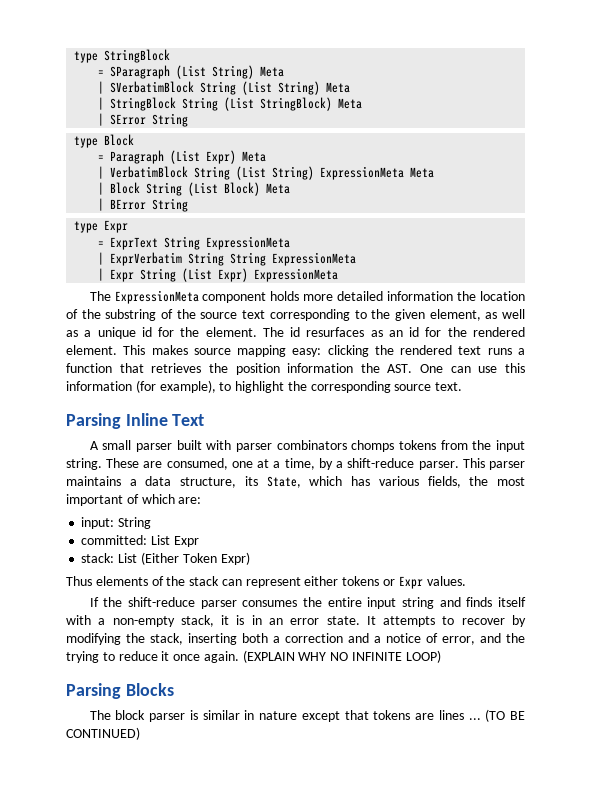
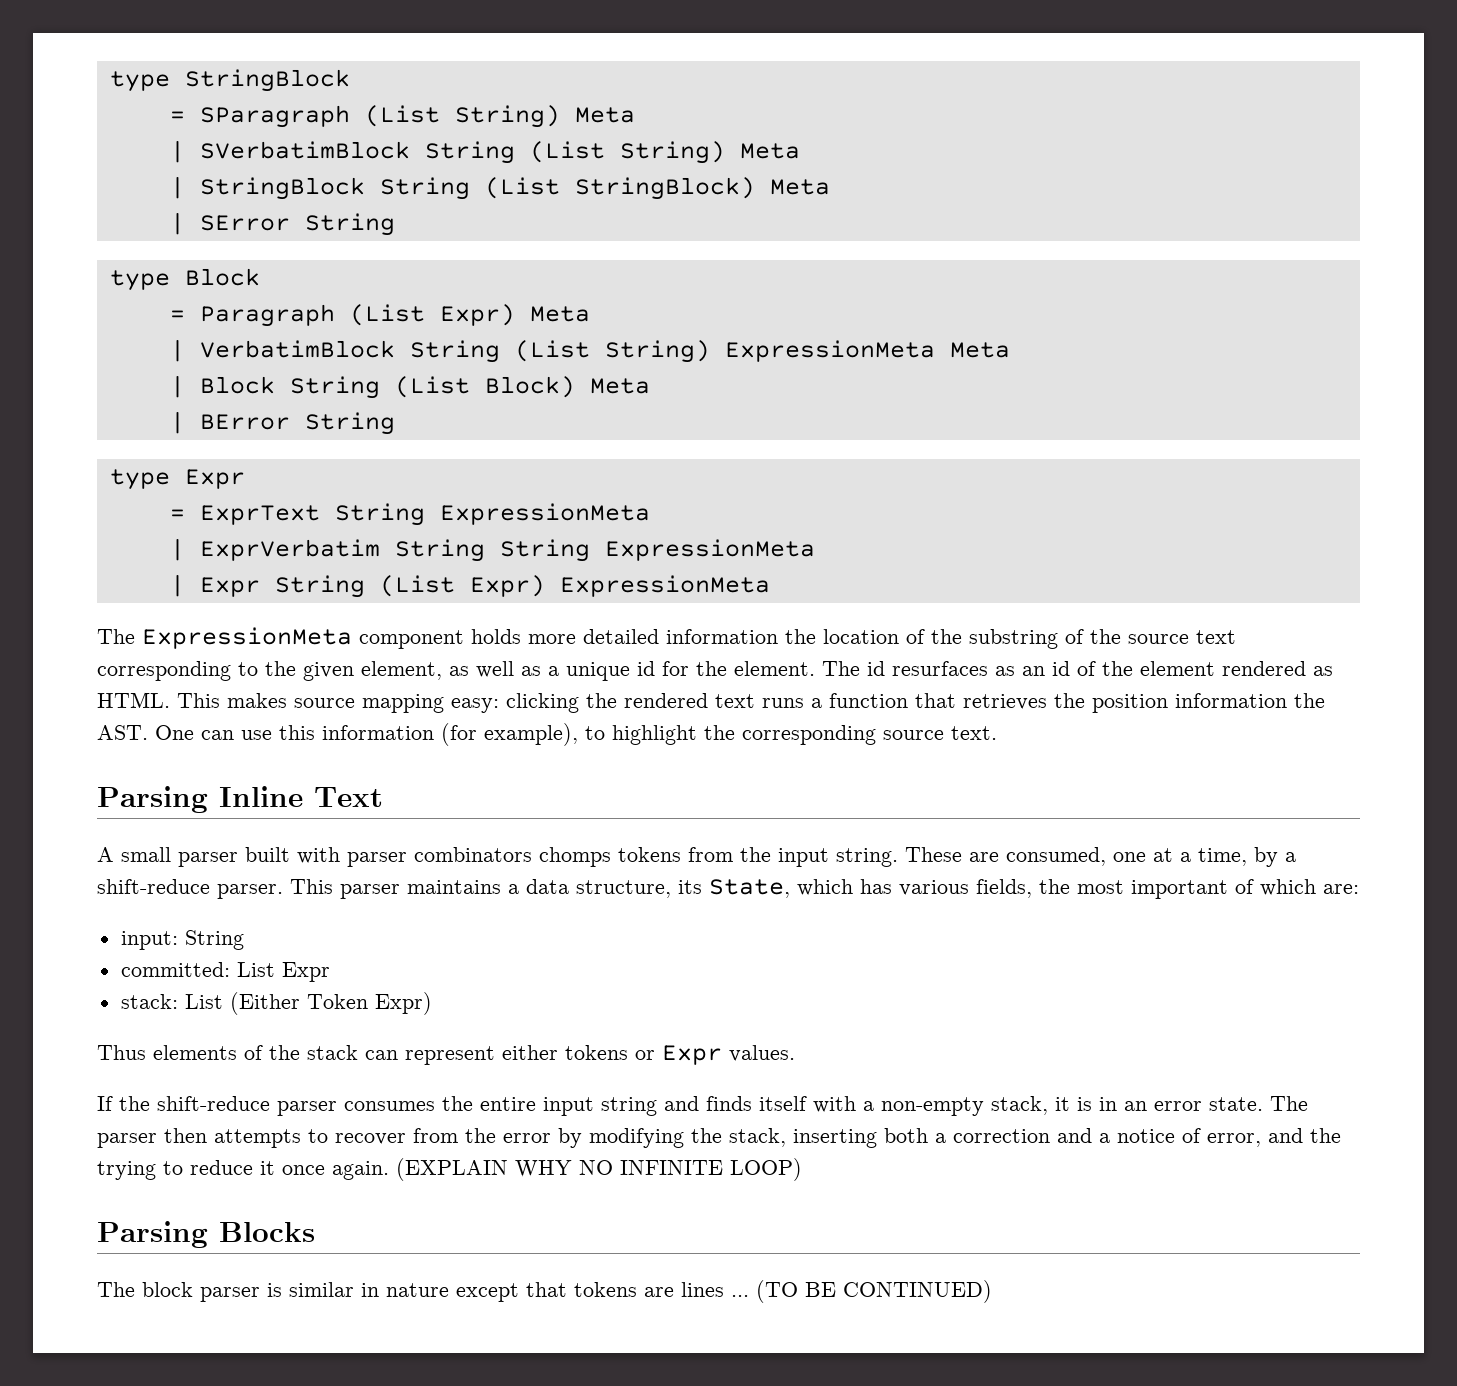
- The id resurfaces as an id for the rendered element.
+ The id resurfaces as an id of the element rendered as HTML.
- It attempts to recover by modifying the stack, inserting both a correction and a notice of error, and the trying to reduce it once again.
+ The parser then attempts to recover from the error by modifying the stack, inserting both a correction and a notice of error, and the trying to reduce it once again.

